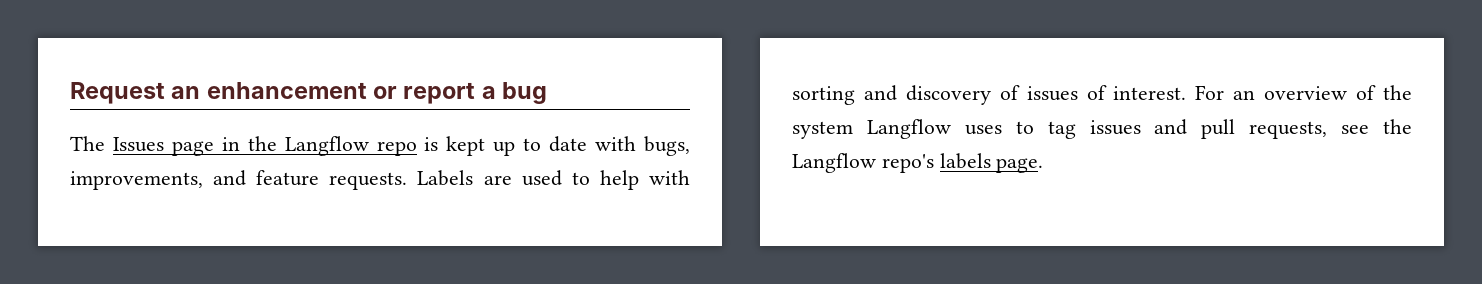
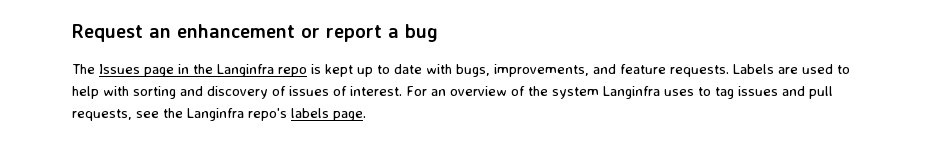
- The Issues page in the Langflow repo is kept up to date with bugs, improvements, and feature requests.
+ The Issues page in the Langinfra repo is kept up to date with bugs, improvements, and feature requests.
- For an overview of the system Langflow uses to tag issues and pull requests, see the Langflow repo's labels page.
+ For an overview of the system Langinfra uses to tag issues and pull requests, see the Langinfra repo's labels page.

